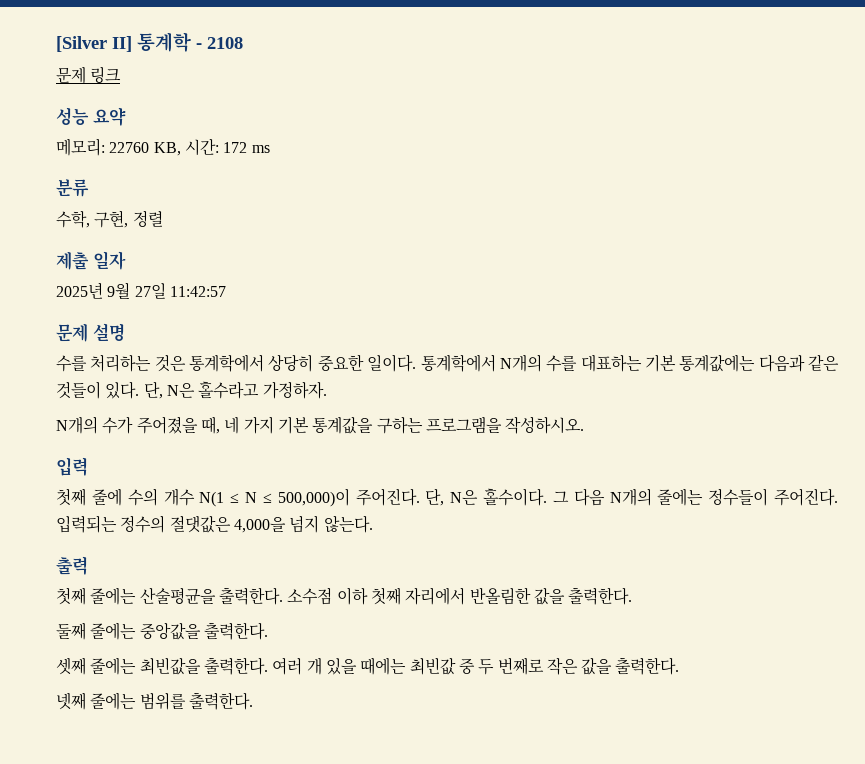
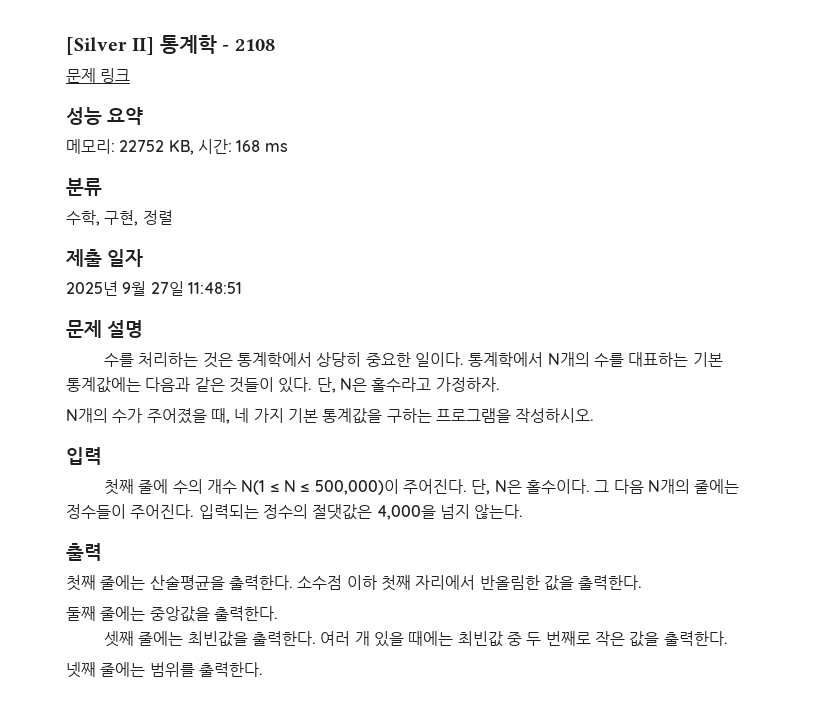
- 메모리: 22760 KB, 시간: 172 ms
+ 메모리: 22752 KB, 시간: 168 ms
- 2025년 9월 27일 11:42:57
+ 2025년 9월 27일 11:48:51

